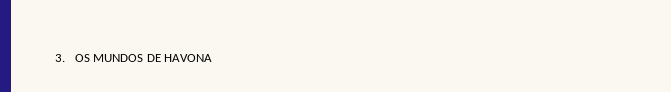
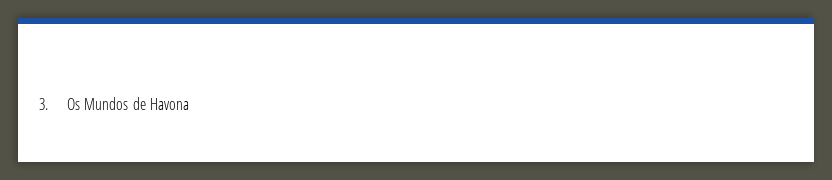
- 3. OS MUNDOS DE HAVONA
+ 3. Os Mundos de Havona

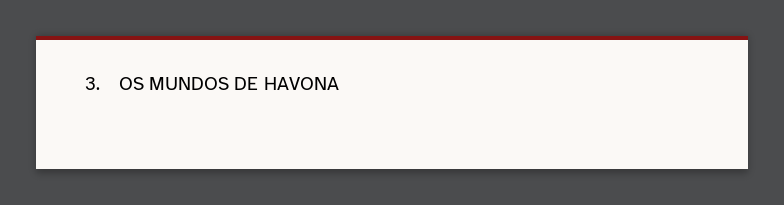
- 3. Os Mundos de Havona
+ 3. OS MUNDOS DE HAVONA

